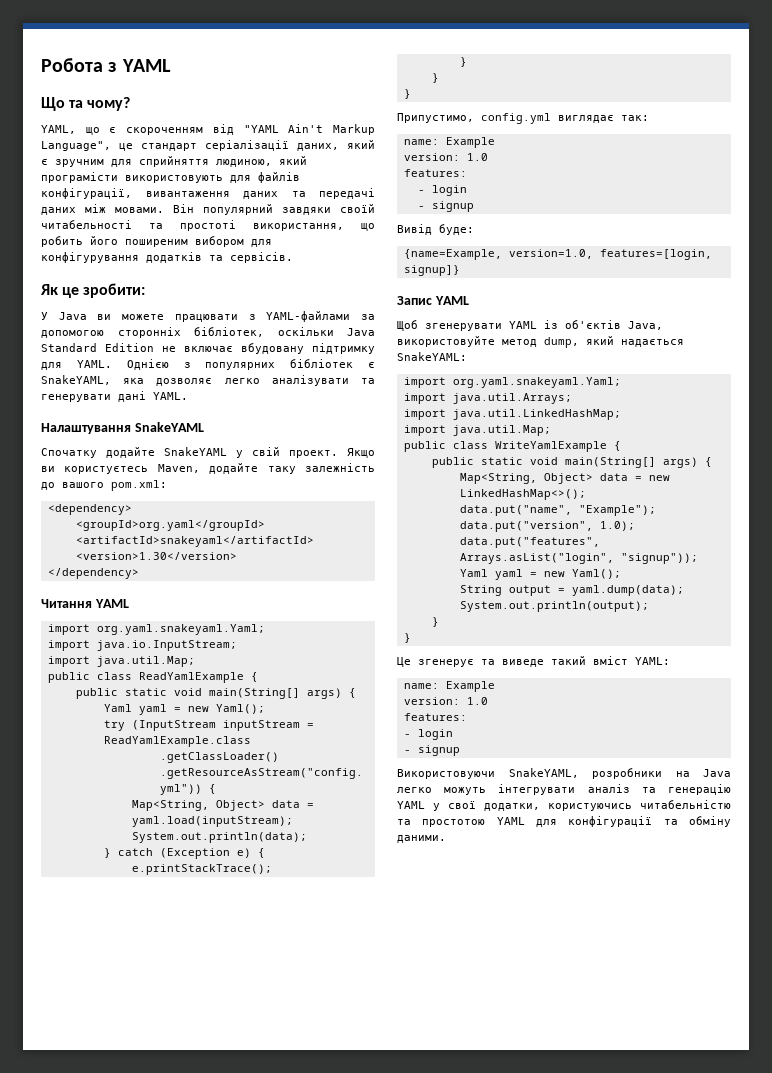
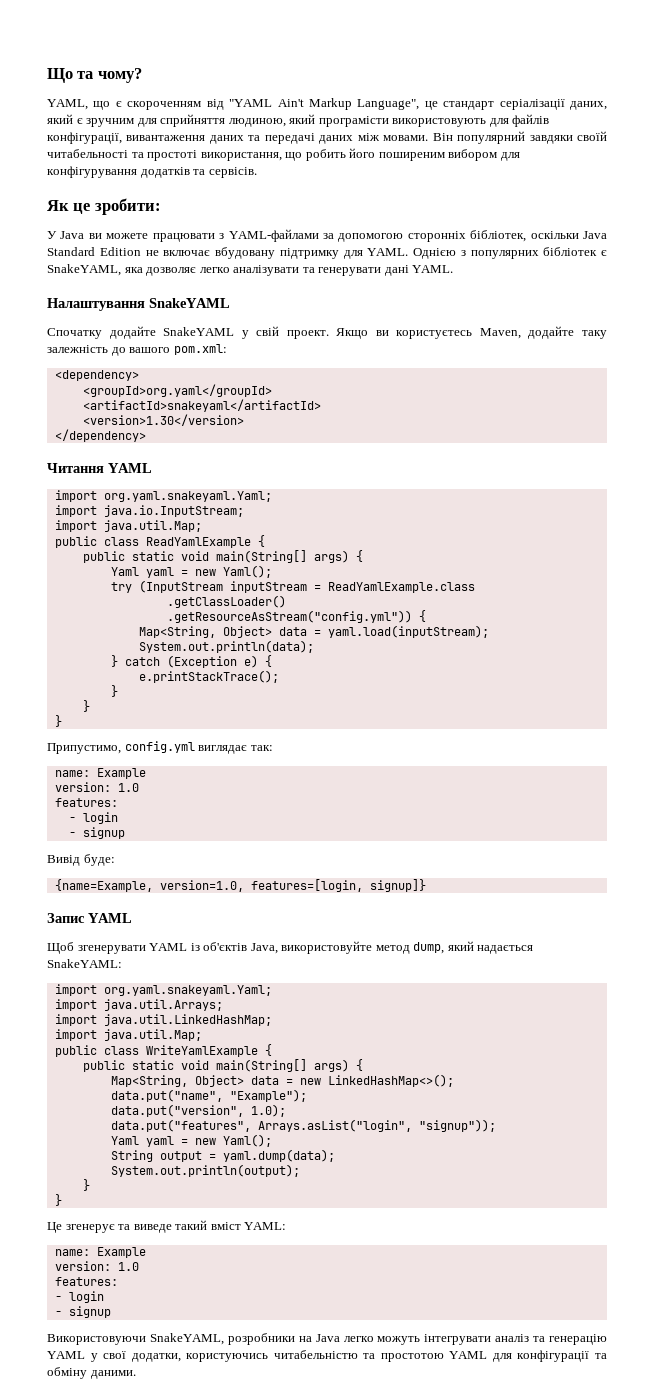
- Робота з YAML

